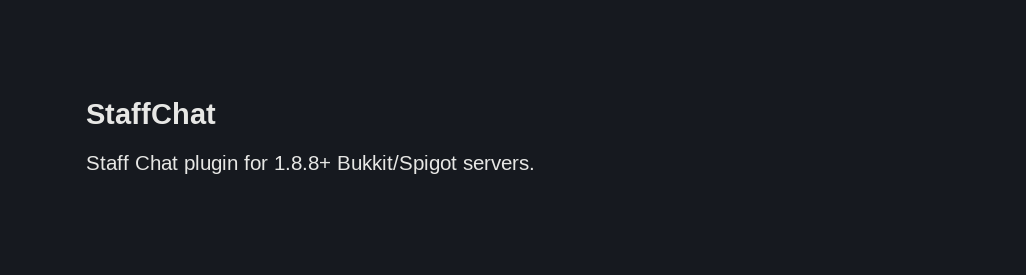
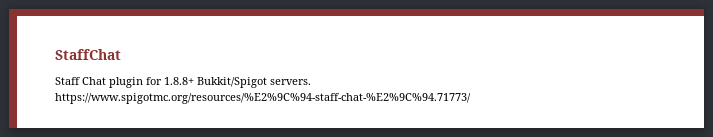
- Staff Chat plugin for 1.8.8+ Bukkit/Spigot servers.
+ Staff Chat plugin for 1.8.8+ Bukkit/Spigot servers. https://www.spigotmc.org/resources/%E2%9C%94-staff-chat-%E2%9C%94.71773/

